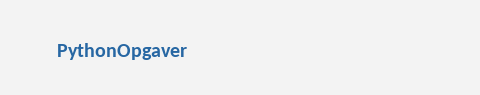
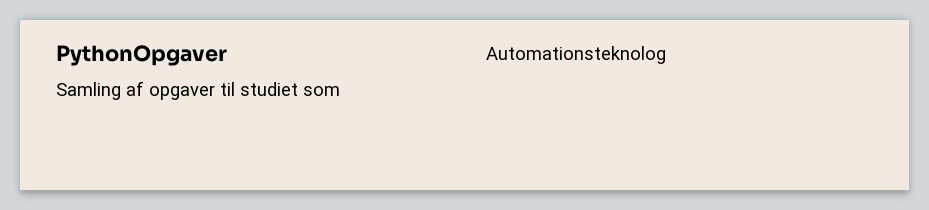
+ Samling af opgaver til studiet som Automationsteknolog

